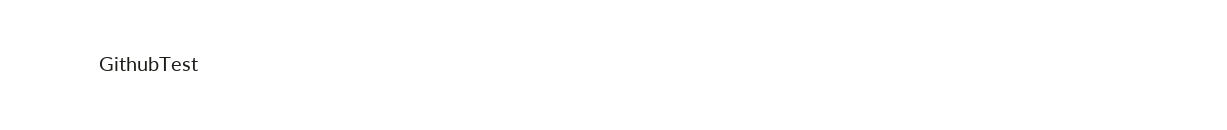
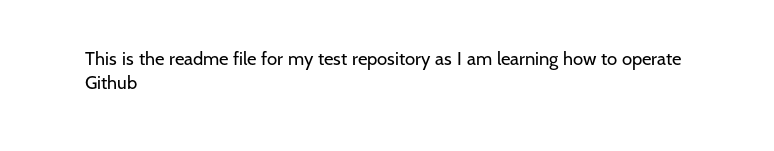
- GithubTest
+ This is the readme file for my test repository as I am learning how to operate Github

